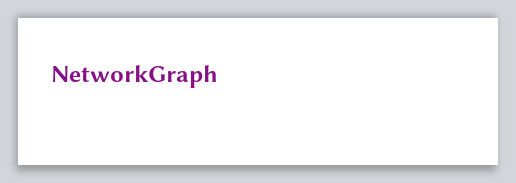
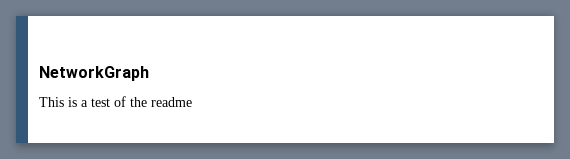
+ This is a test of the readme

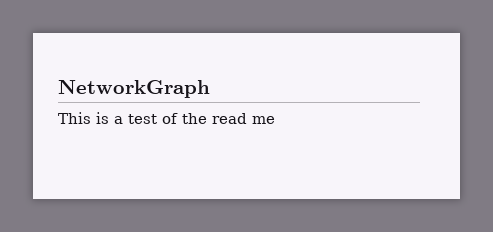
- This is a test of the readme
+ This is a test of the read me

